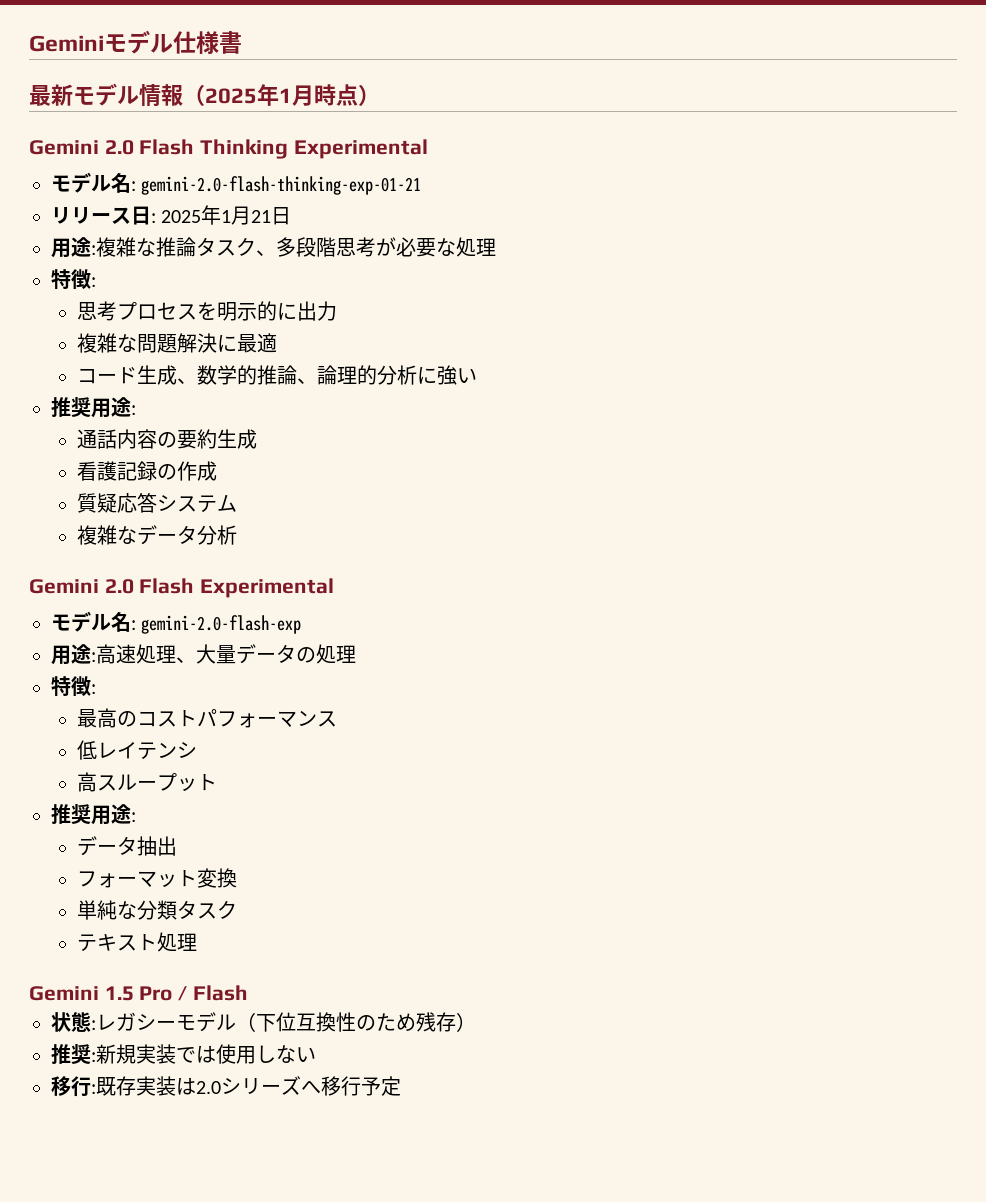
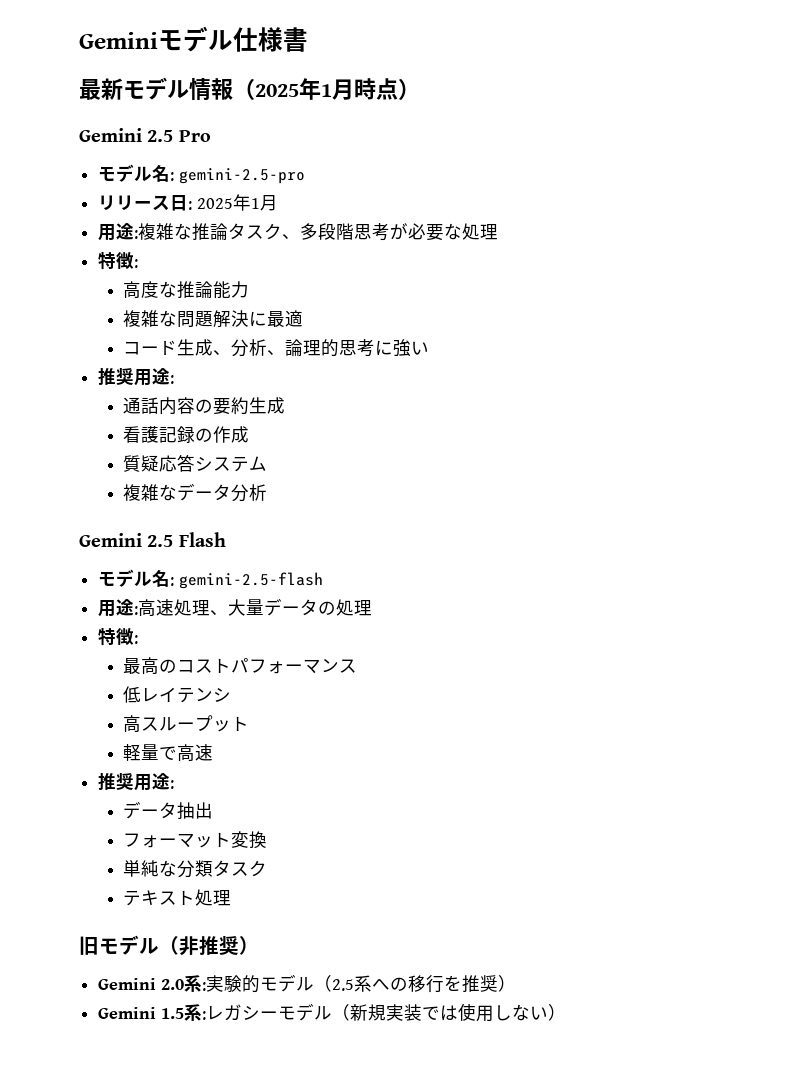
- Gemini 2.0 Flash Thinking Experimental
- モデル名: gemini-2.0-flash-thinking-exp-01-21
+ Gemini 2.5 Pro
+ モデル名: gemini-2.5-pro
- リリース日: 2025年1月21日
+ リリース日: 2025年1月
- 思考プロセスを明示的に出力
+ 高度な推論能力
- コード生成、数学的推論、論理的分析に強い
+ コード生成、分析、論理的思考に強い
- Gemini 2.0 Flash Experimental
- モデル名: gemini-2.0-flash-exp
+ Gemini 2.5 Flash
+ モデル名: gemini-2.5-flash
+ 軽量で高速
- Gemini 1.5 Pro / Flash
- 状態:レガシーモデル（下位互換性のため残存）
- 推奨:新規実装では使用しない
- 移行:既存実装は2.0シリーズへ移行予定
+ 旧モデル（非推奨）
+ Gemini 2.0系:実験的モデル（2.5系への移行を推奨）
+ Gemini 1.5系:レガシーモデル（新規実装では使用しない）

